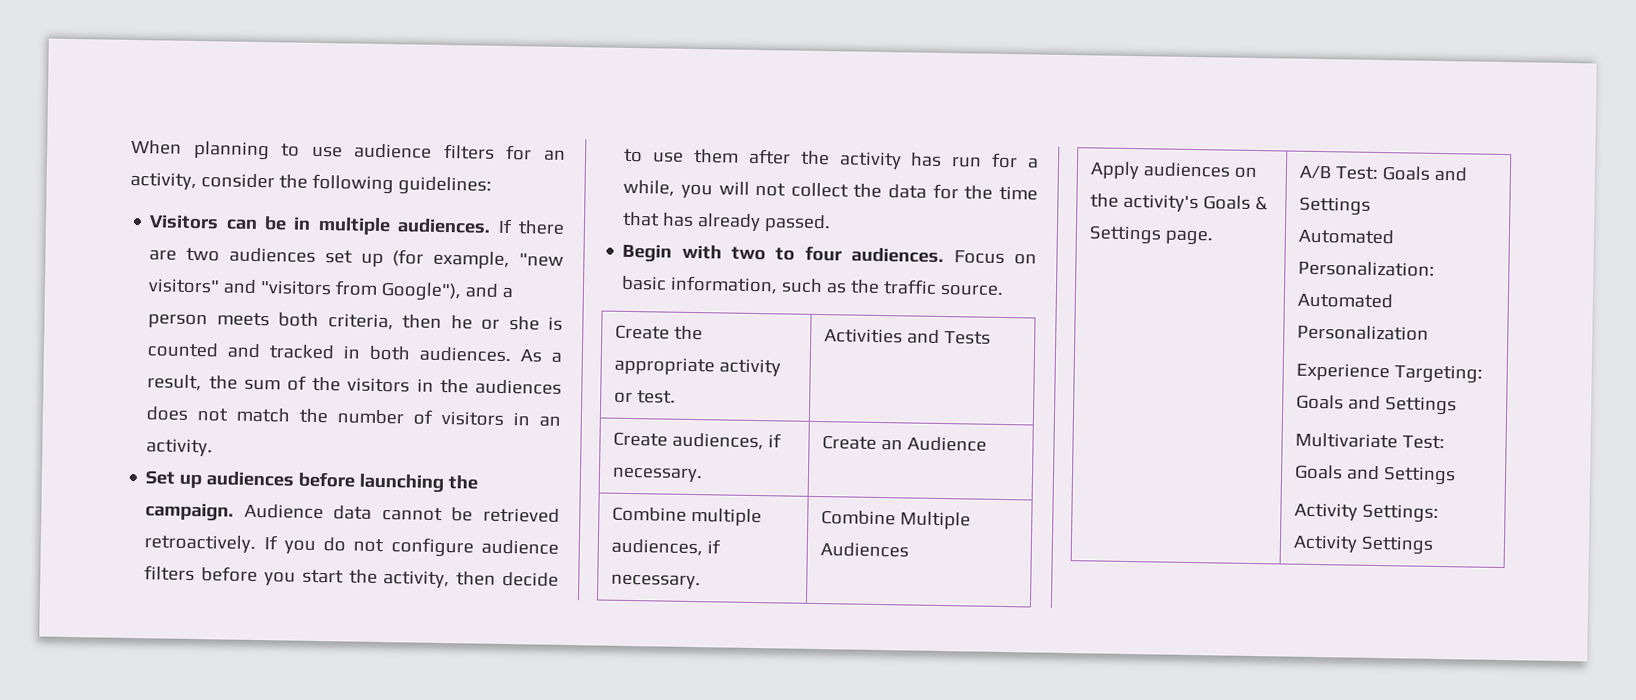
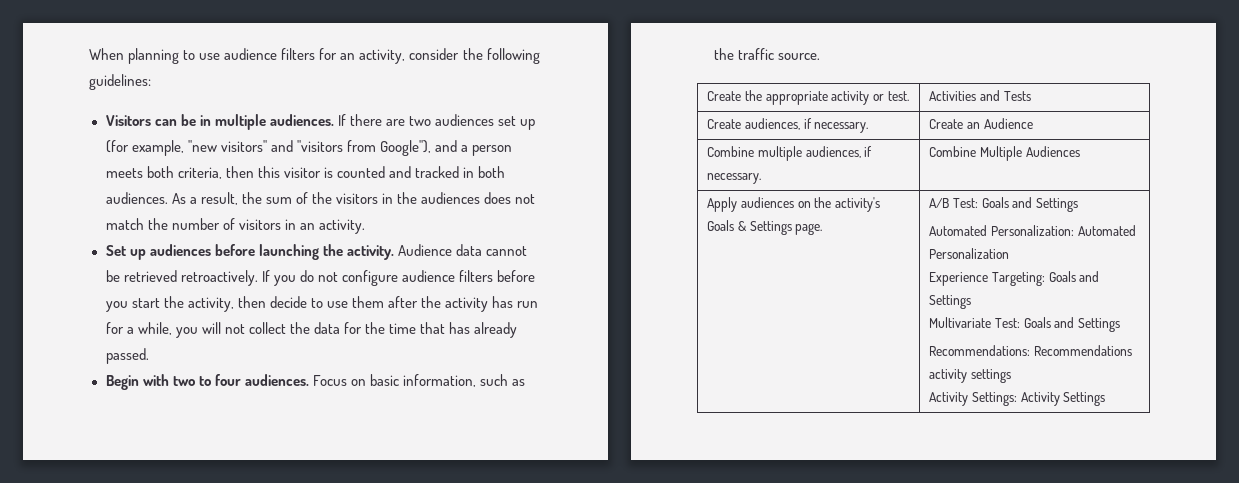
- If there are two audiences set up (for example, "new visitors" and "visitors from Google"), and a person meets both criteria, then he or she is counted and tracked in both audiences.
+ If there are two audiences set up (for example, "new visitors" and "visitors from Google"), and a person meets both criteria, then this visitor is counted and tracked in both audiences.
- Set up audiences before launching the campaign.
+ Set up audiences before launching the activity.
  Apply audiences on the activity's Goals & Settings page. | A/B Test: Goals and Settings
  Automated Personalization: Automated Personalization
  Experience Targeting: Goals and Settings
  Multivariate Test: Goals and Settings
+ Recommendations: Recommendations activity settings

